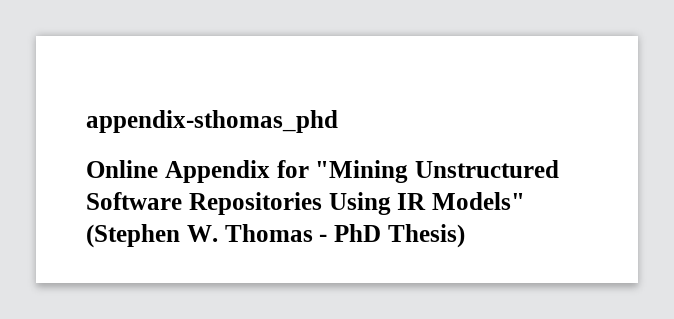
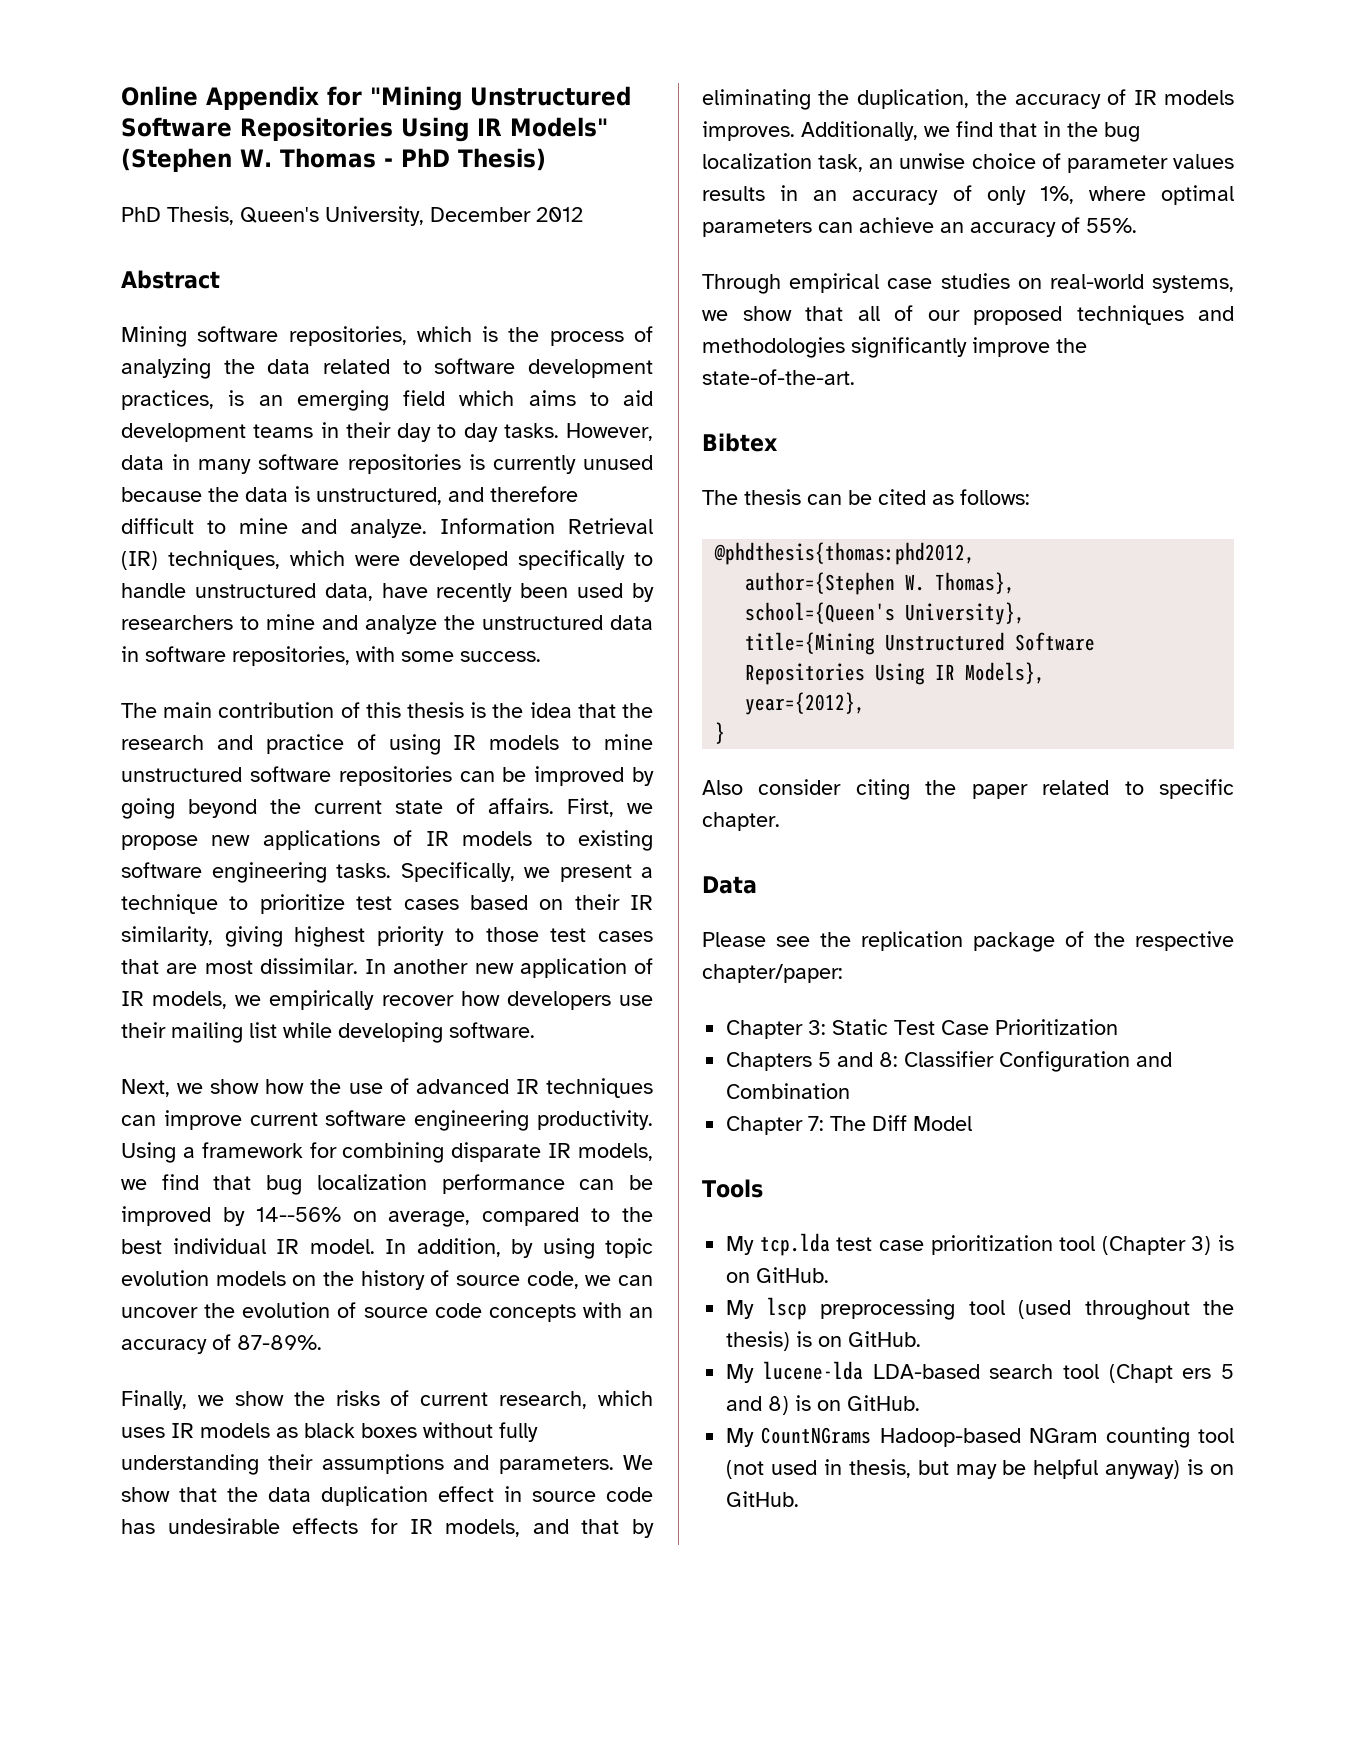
- appendix-sthomas_phd
+ PhD Thesis, Queen's University, December 2012
+ Abstract
+ Mining software repositories, which is the process of analyzing the data related to software development practices, is an emerging field which aims to aid development teams in their day to day tasks. However, data in many software repositories is currently unused because the data is unstructured, and therefore difficult to mine and analyze. Information Retrieval (IR) techniques, which were developed specifically to handle unstructured data, have recently been used by researchers to mine and analyze the unstructured data in software repositories, with some success.
+ The main contribution of this thesis is the idea that the research and practice of using IR models to mine unstructured software repositories can be improved by going beyond the current state of affairs. First, we propose new applications of IR models to existing software engineering tasks. Specifically, we present a technique to prioritize test cases based on their IR similarity, giving highest priority to those test cases that are most dissimilar. In another new application of IR models, we empirically recover how developers use their mailing list while developing software.
+ Next, we show how the use of advanced IR techniques can improve current software engineering productivity. Using a framework for combining disparate IR models, we find that bug localization performance can be improved by 14--56% on average, compared to the best individual IR model. In addition, by using topic evolution models on the history of source code, we can uncover the evolution of source code concepts with an accuracy of 87-89%.
+ Finally, we show the risks of current research, which uses IR models as black boxes without fully understanding their assumptions and parameters. We show that the data duplication effect in source code has undesirable effects for IR models, and that by eliminating the duplication, the accuracy of IR models improves. Additionally, we find that in the bug localization task, an unwise choice of parameter values results in an accuracy of only 1%, where optimal parameters can achieve an accuracy of 55%.
+ Through empirical case studies on real-world systems, we show that all of our proposed techniques and methodologies significantly improve the state-of-the-art.
+ Bibtex
+ The thesis can be cited as follows:
+ @phdthesis{thomas:phd2012,
+ author={Stephen W. Thomas},
+ school={Queen's University},
+ title={Mining Unstructured Software Repositories Using IR Models},
+ year={2012},
+ }
+ Also consider citing the paper related to specific chapter.
+ Data
+ Please see the replication package of the respective chapter/paper:
+ Chapter 3: Static Test Case Prioritization
+ Chapters 5 and 8: Classifier Configuration and Combination
+ Chapter 7: The Diff Model
+ Tools
+ My tcp.lda test case prioritization tool (Chapter 3) is on GitHub.
+ My lscp preprocessing tool (used throughout the thesis) is on GitHub.
+ My lucene-lda LDA-based search tool (Chapt ers 5 and 8) is on GitHub.
+ My CountNGrams Hadoop-based NGram counting tool (not used in thesis, but may be helpful anyway) is on GitHub.

